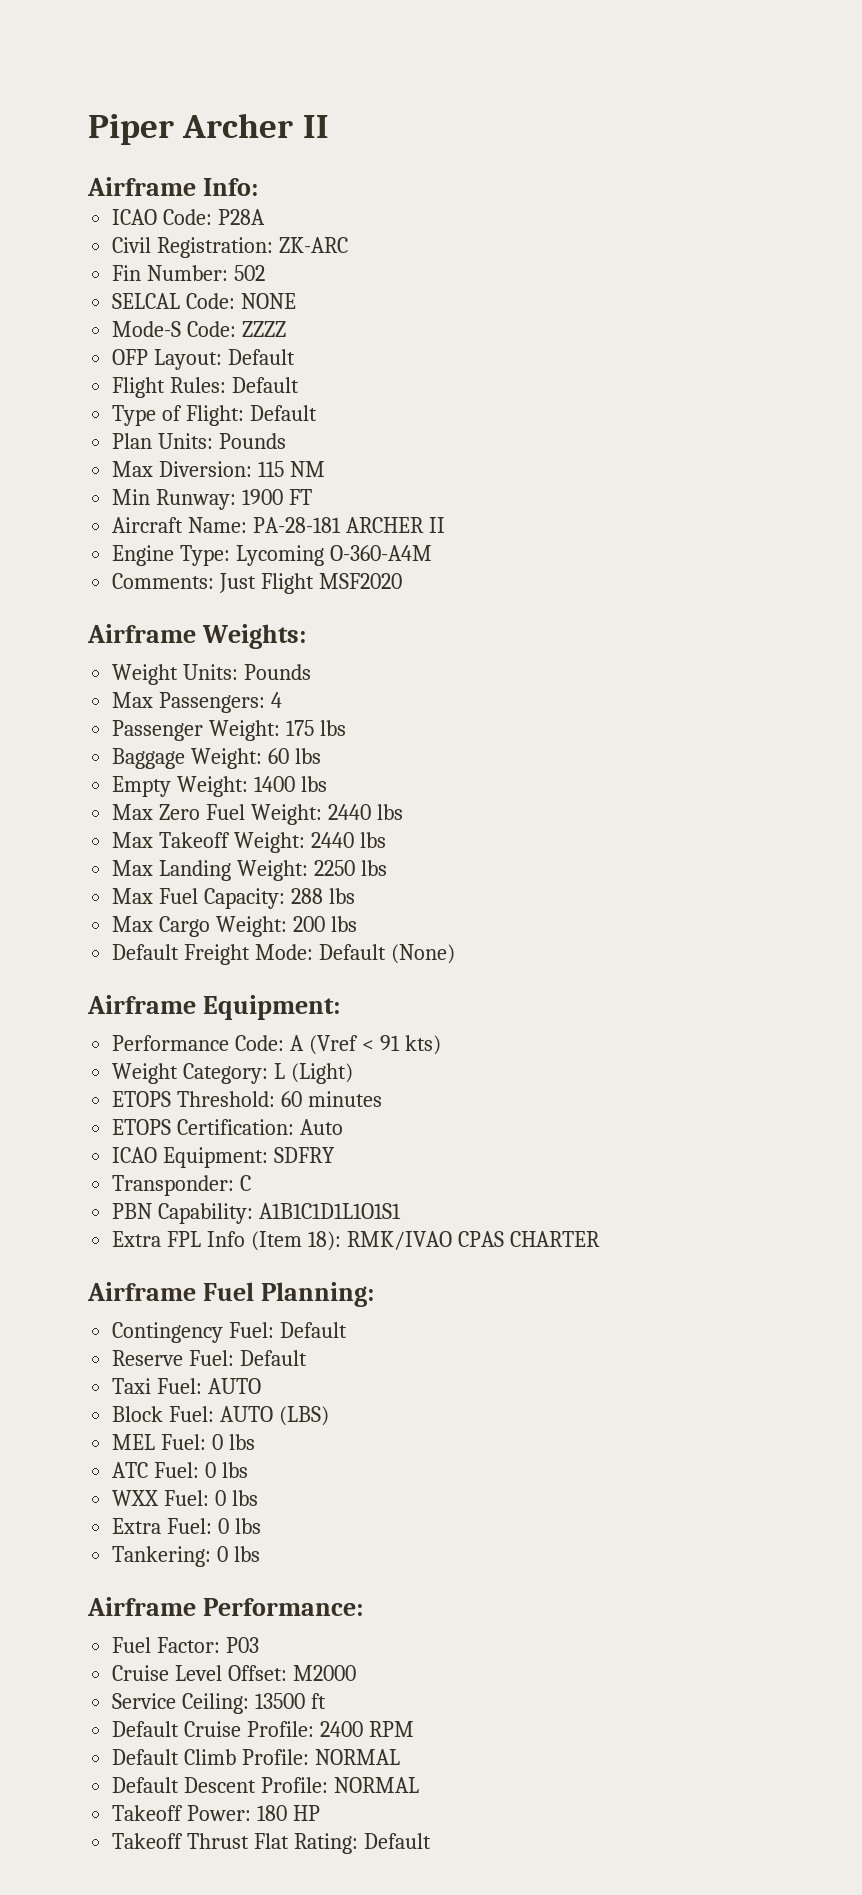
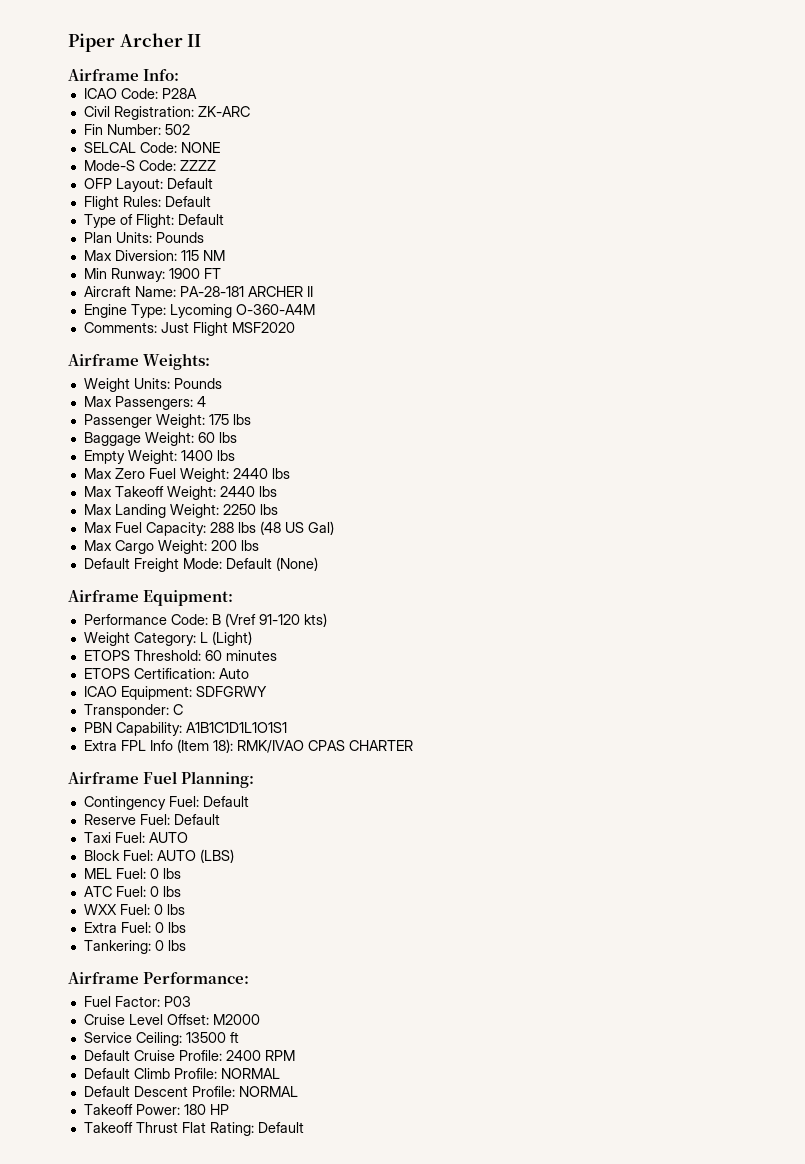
- Max Fuel Capacity: 288 lbs
+ Max Fuel Capacity: 288 lbs (48 US Gal)
- Performance Code: A (Vref < 91 kts)
+ Performance Code: B (Vref 91-120 kts)
- ICAO Equipment: SDFRY
+ ICAO Equipment: SDFGRWY

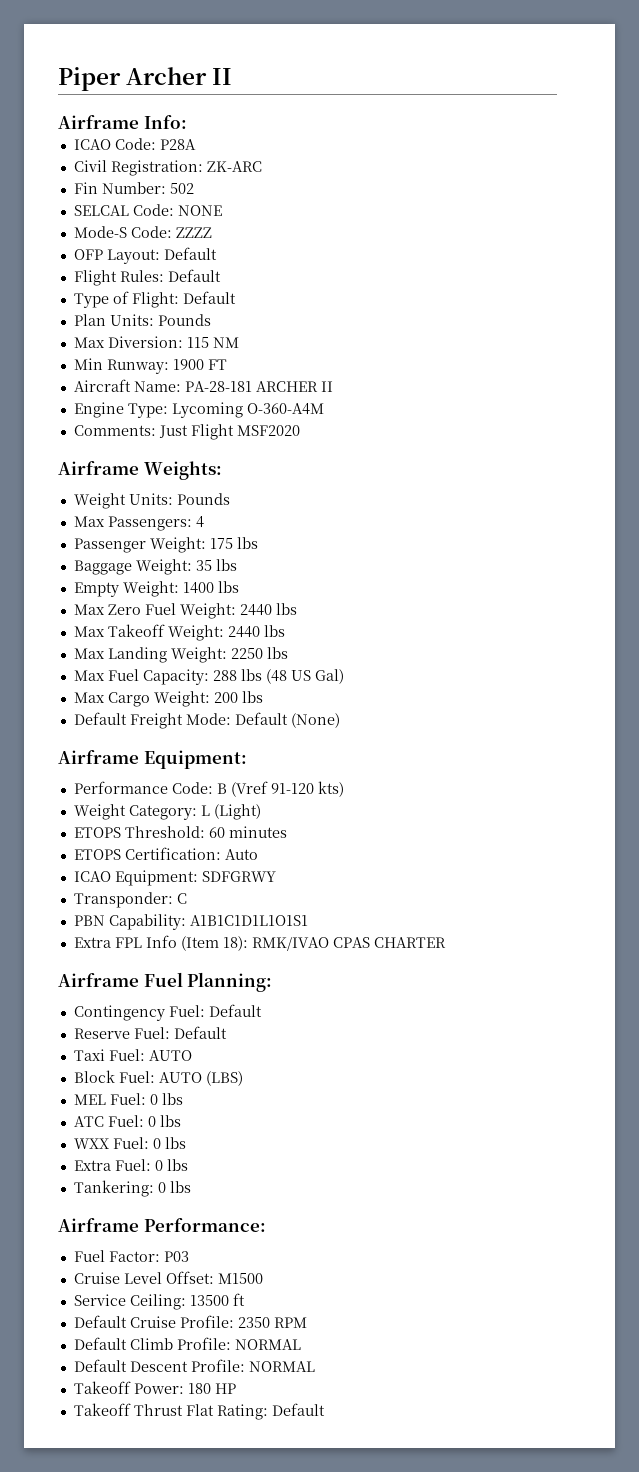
- Baggage Weight: 60 lbs
+ Baggage Weight: 35 lbs
- Cruise Level Offset: M2000
+ Cruise Level Offset: M1500
- Default Cruise Profile: 2400 RPM
+ Default Cruise Profile: 2350 RPM

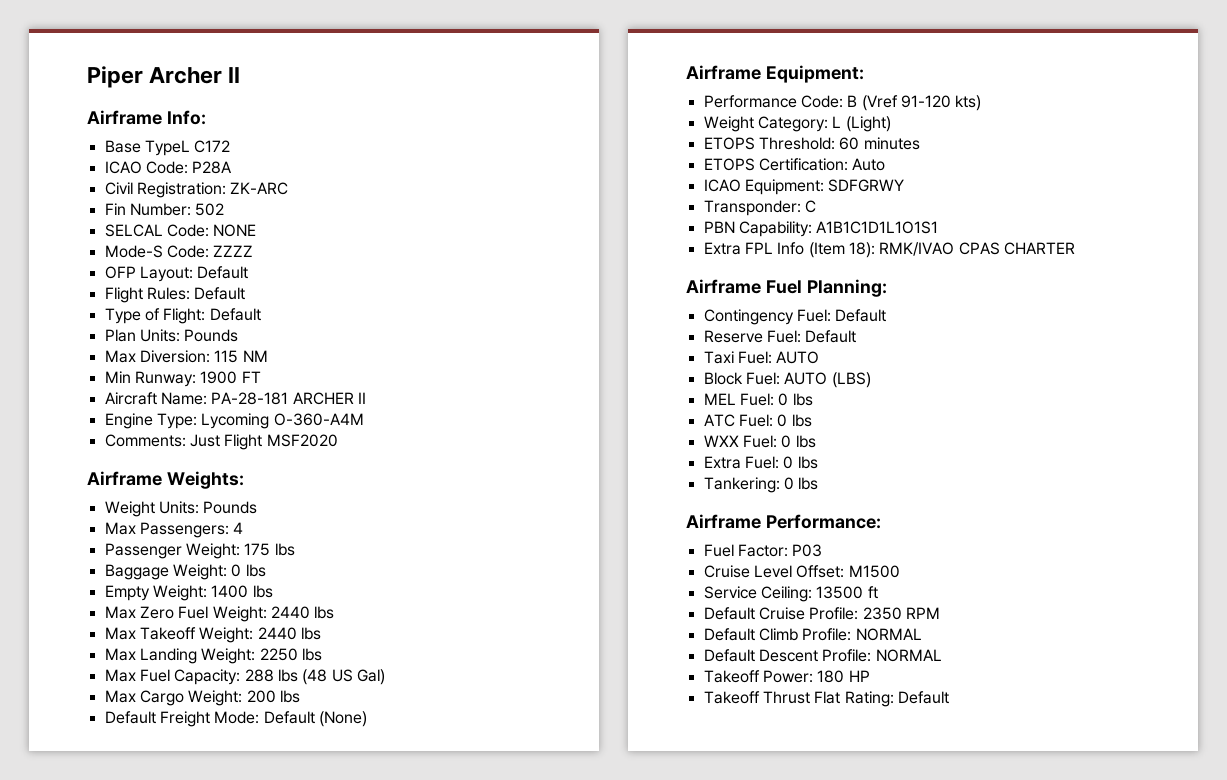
+ Base TypeL C172
- Baggage Weight: 35 lbs
+ Baggage Weight: 0 lbs

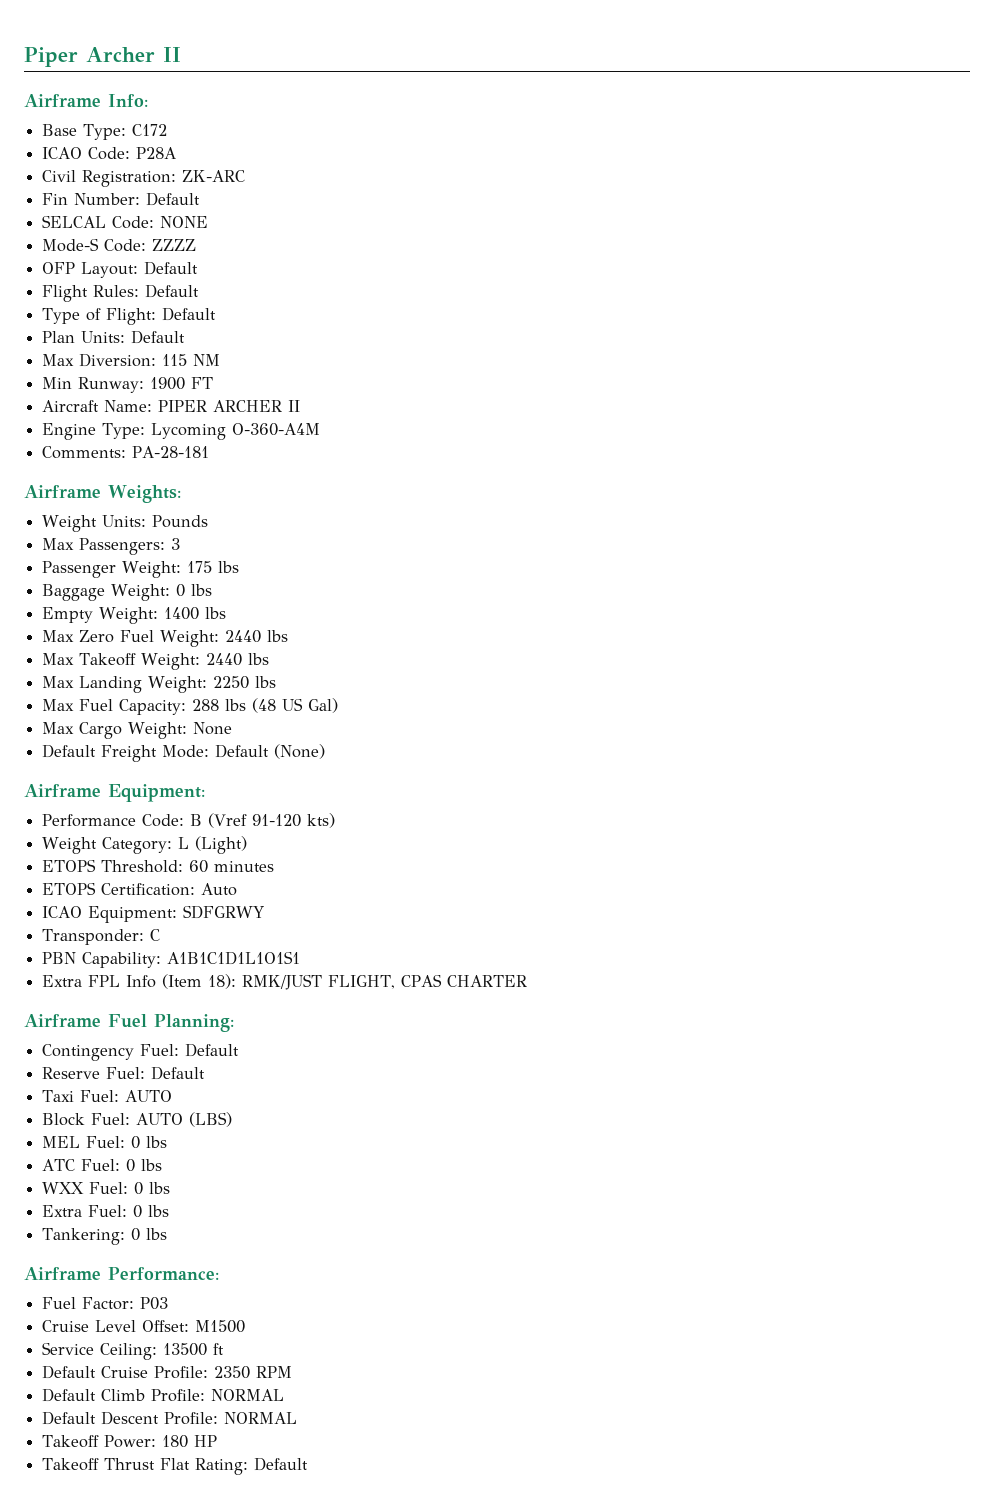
- Base TypeL C172
+ Base Type: C172
- Fin Number: 502
+ Fin Number: Default
- Plan Units: Pounds
+ Plan Units: Default
- Aircraft Name: PA-28-181 ARCHER II
+ Aircraft Name: PIPER ARCHER II
- Comments: Just Flight MSF2020
+ Comments: PA-28-181
- Max Passengers: 4
+ Max Passengers: 3
- Max Cargo Weight: 200 lbs
+ Max Cargo Weight: None
- Extra FPL Info (Item 18): RMK/IVAO CPAS CHARTER
+ Extra FPL Info (Item 18): RMK/JUST FLIGHT, CPAS CHARTER

